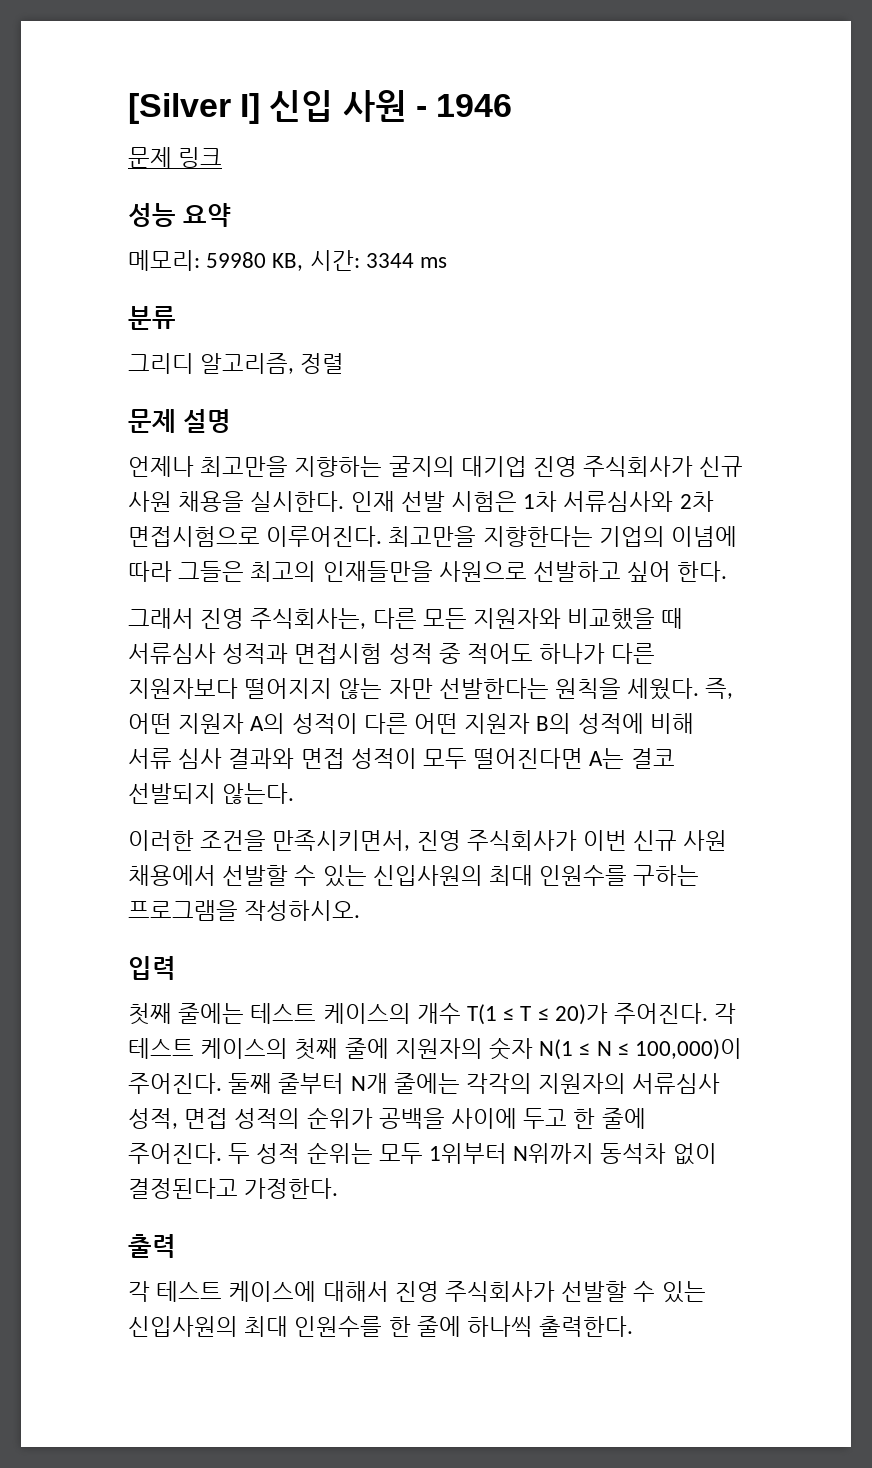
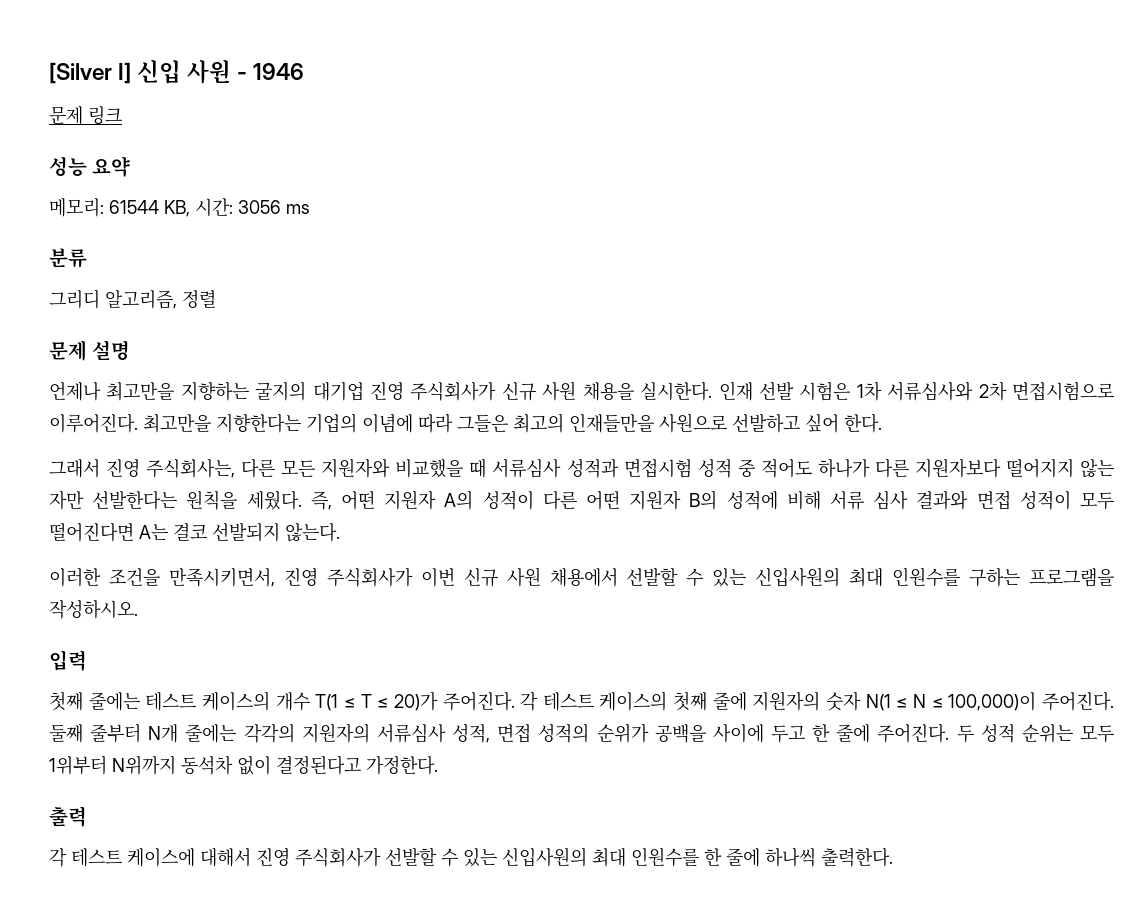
- 메모리: 59980 KB, 시간: 3344 ms
+ 메모리: 61544 KB, 시간: 3056 ms

